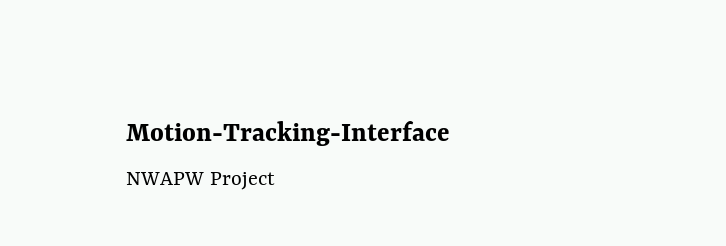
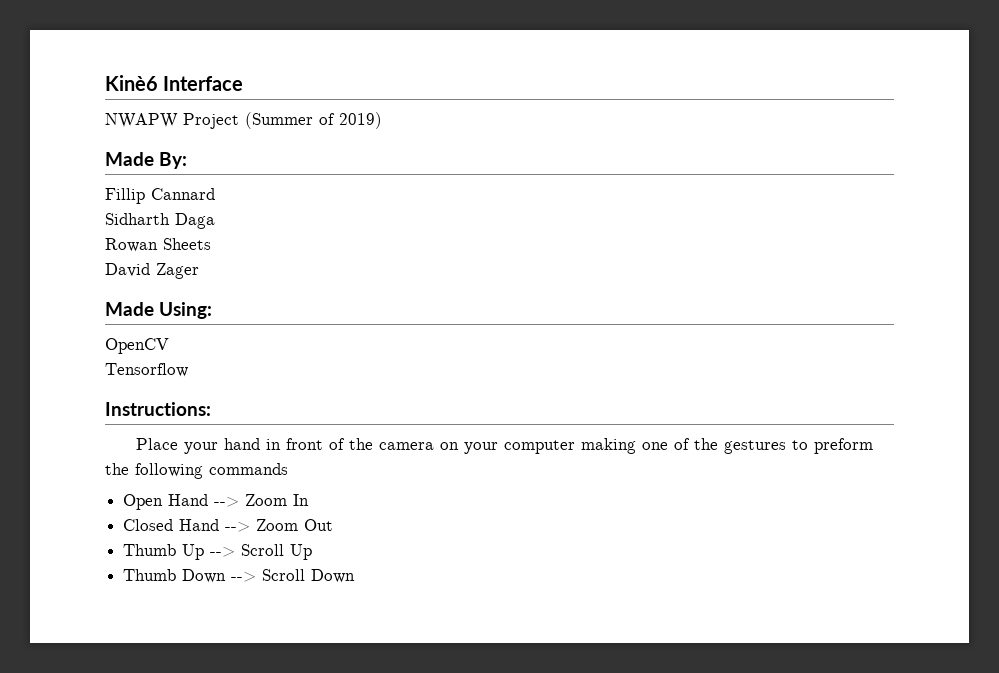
- Motion-Tracking-Interface
+ Kinѐ6 Interface
- NWAPW Project
+ NWAPW Project (Summer of 2019)
+ Made By:
+ Fillip Cannard
+ Sidharth Daga
+ Rowan Sheets
+ David Zager
+ Made Using:
+ OpenCV
+ Tensorflow
+ Instructions:
+ Place your hand in front of the camera on your computer making one of the gestures to preform the following commands
+ Open Hand --> Zoom In
+ Closed Hand --> Zoom Out
+ Thumb Up --> Scroll Up
+ Thumb Down --> Scroll Down

